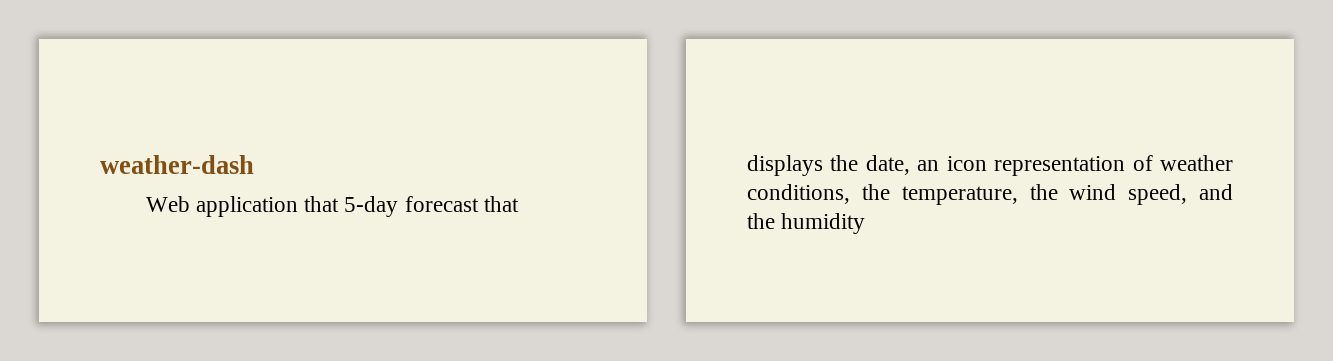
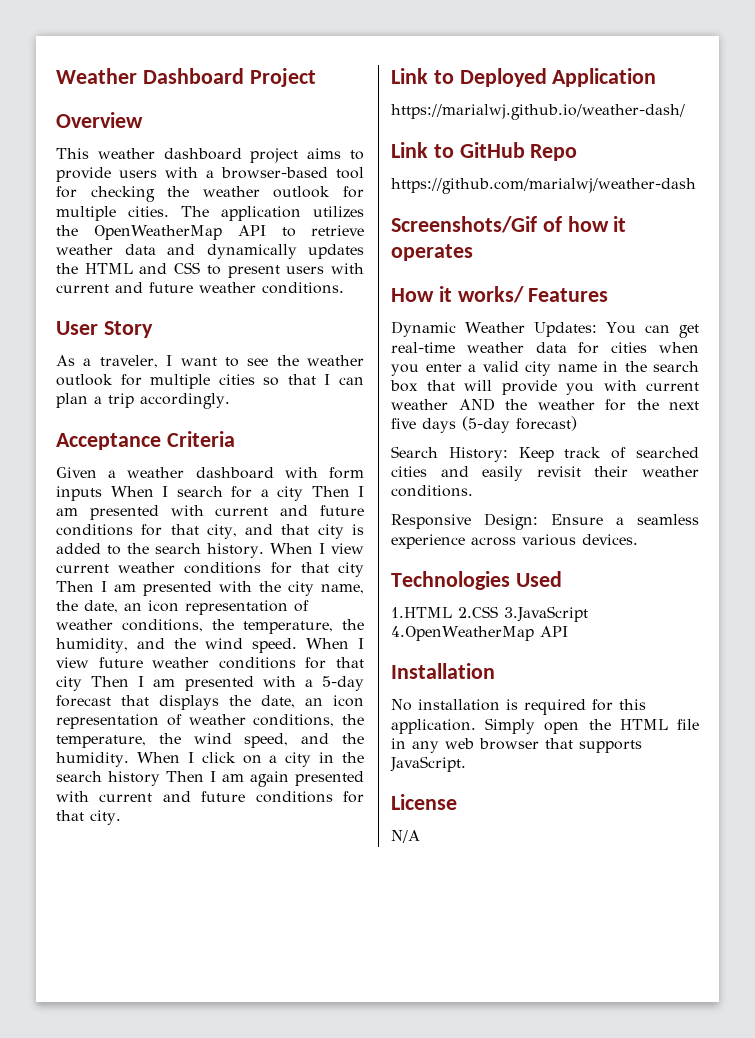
- weather-dash
- Web application that 5-day forecast that displays the date, an icon representation of weather conditions, the temperature, the wind speed, and the humidity
+ Weather Dashboard Project
+ Overview
+ This weather dashboard project aims to provide users with a browser-based tool for checking the weather outlook for multiple cities. The application utilizes the OpenWeatherMap API to retrieve weather data and dynamically updates the HTML and CSS to present users with current and future weather conditions.
+ User Story
+ As a traveler, I want to see the weather outlook for multiple cities so that I can plan a trip accordingly.
+ Acceptance Criteria
+ Given a weather dashboard with form inputs When I search for a city Then I am presented with current and future conditions for that city, and that city is added to the search history. When I view current weather conditions for that city Then I am presented with the city name, the date, an icon representation of weather conditions, the temperature, the humidity, and the wind speed. When I view future weather conditions for that city Then I am presented with a 5-day forecast that displays the date, an icon representation of weather conditions, the temperature, the wind speed, and the humidity. When I click on a city in the search history Then I am again presented with current and future conditions for that city.
+ Link to Deployed Application
+ https://marialwj.github.io/weather-dash/
+ Link to GitHub Repo
+ https://github.com/marialwj/weather-dash
+ Screenshots/Gif of how it operates
+ How it works/ Features
+ Dynamic Weather Updates: You can get real-time weather data for cities when you enter a valid city name in the search box that will provide you with current weather AND the weather for the next five days (5-day forecast)
+ Search History: Keep track of searched cities and easily revisit their weather conditions.
+ Responsive Design: Ensure a seamless experience across various devices.
+ Technologies Used
+ 1.HTML 2.CSS 3.JavaScript 4.OpenWeatherMap API
+ Installation
+ No installation is required for this application. Simply open the HTML file in any web browser that supports JavaScript.
+ License
+ N/A

